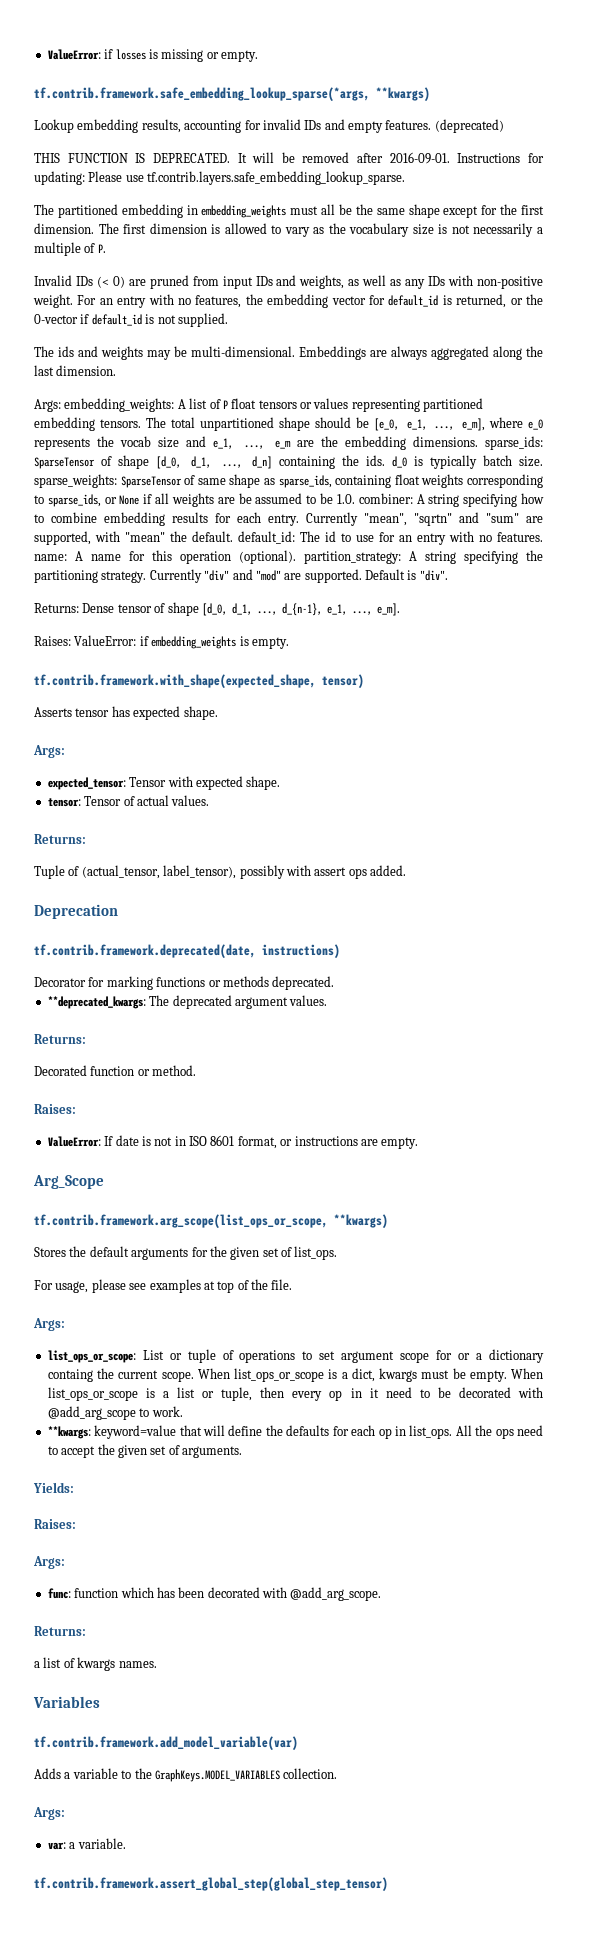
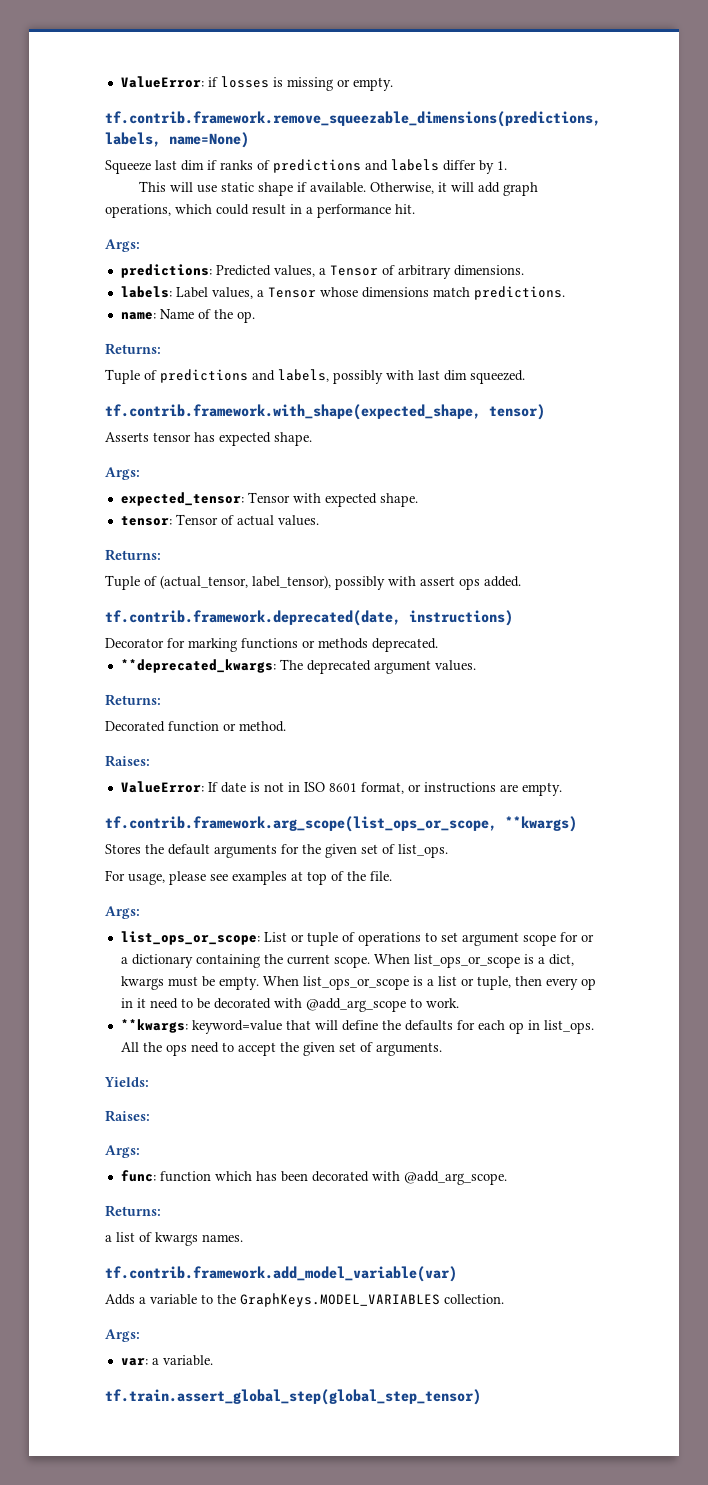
- tf.contrib.framework.safe_embedding_lookup_sparse(*args, **kwargs)
- Lookup embedding results, accounting for invalid IDs and empty features. (deprecated)
- THIS FUNCTION IS DEPRECATED. It will be removed after 2016-09-01. Instructions for updating: Please use tf.contrib.layers.safe_embedding_lookup_sparse.
- The partitioned embedding in embedding_weights must all be the same shape except for the first dimension. The first dimension is allowed to vary as the vocabulary size is not necessarily a multiple of P.
- Invalid IDs (< 0) are pruned from input IDs and weights, as well as any IDs with non-positive weight. For an entry with no features, the embedding vector for default_id is returned, or the 0-vector if default_id is not supplied.
- The ids and weights may be multi-dimensional. Embeddings are always aggregated along the last dimension.
- Args: embedding_weights: A list of P float tensors or values representing partitioned embedding tensors. The total unpartitioned shape should be [e_0, e_1, ..., e_m], where e_0 represents the vocab size and e_1, ..., e_m are the embedding dimensions. sparse_ids: SparseTensor of shape [d_0, d_1, ..., d_n] containing the ids. d_0 is typically batch size. sparse_weights: SparseTensor of same shape as sparse_ids, containing float weights corresponding to sparse_ids, or None if all weights are be assumed to be 1.0. combiner: A string specifying how to combine embedding results for each entry. Currently "mean", "sqrtn" and "sum" are supported, with "mean" the default. default_id: The id to use for an entry with no features. name: A name for this operation (optional). partition_strategy: A string specifying the partitioning strategy. Currently "div" and "mod" are supported. Default is "div".
- Returns: Dense tensor of shape [d_0, d_1, ..., d_{n-1}, e_1, ..., e_m].
- Raises: ValueError: if embedding_weights is empty.
+ tf.contrib.framework.remove_squeezable_dimensions(predictions, labels, name=None)
+ Squeeze last dim if ranks of predictions and labels differ by 1.
+ This will use static shape if available. Otherwise, it will add graph operations, which could result in a performance hit.
+ Args:
+ predictions: Predicted values, a Tensor of arbitrary dimensions.
+ labels: Label values, a Tensor whose dimensions match predictions.
+ name: Name of the op.
+ Returns:
+ Tuple of predictions and labels, possibly with last dim squeezed.
- Deprecation
- Arg_Scope
- list_ops_or_scope: List or tuple of operations to set argument scope for or a dictionary containg the current scope.
+ list_ops_or_scope: List or tuple of operations to set argument scope for or a dictionary containing the current scope.
- Variables
- tf.contrib.framework.assert_global_step(global_step_tensor)
+ tf.train.assert_global_step(global_step_tensor)

